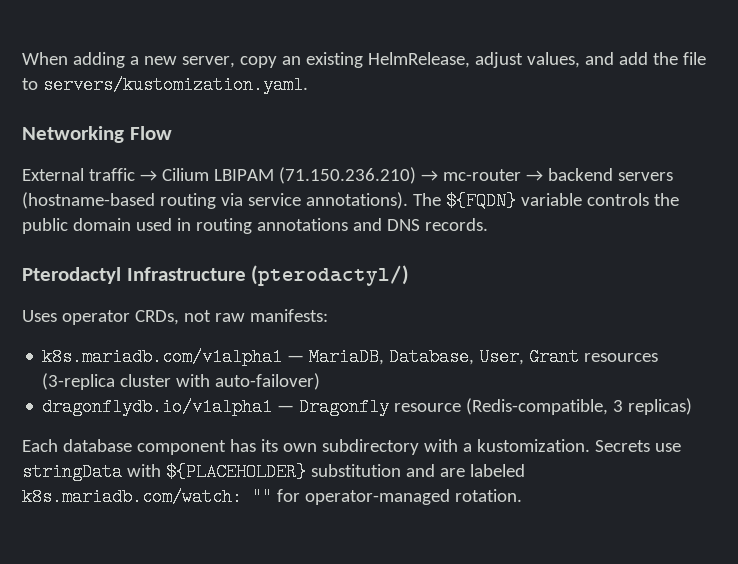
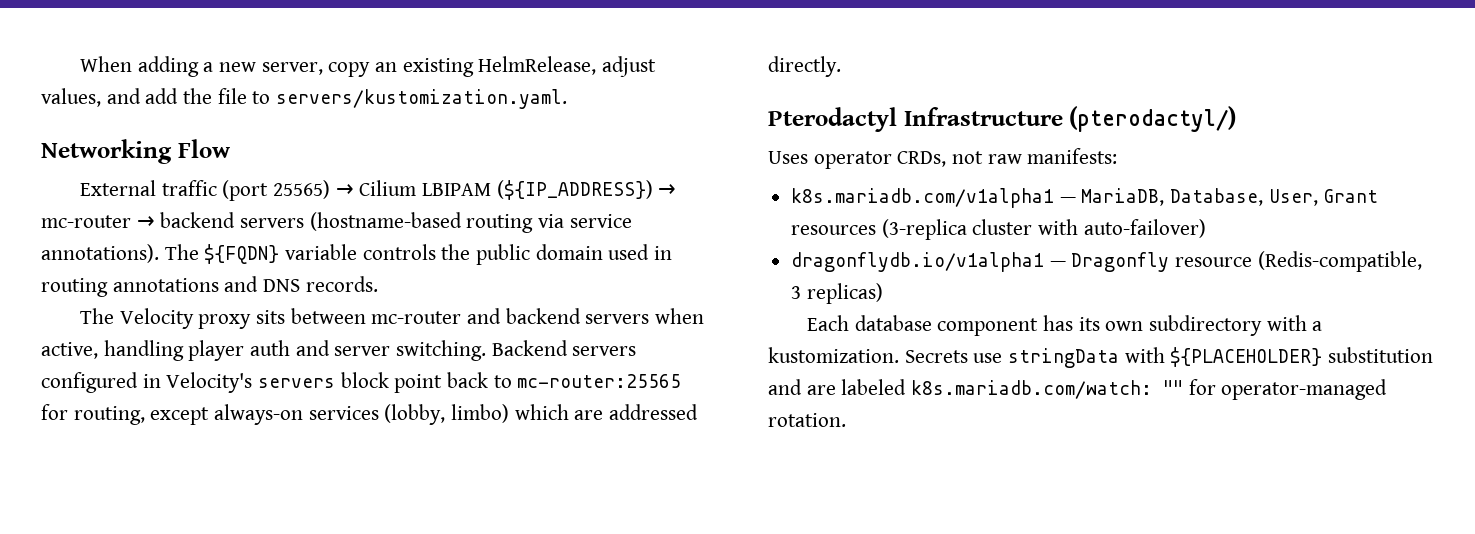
- External traffic → Cilium LBIPAM (71.150.236.210) → mc-router → backend servers (hostname-based routing via service annotations).
+ External traffic (port 25565) → Cilium LBIPAM (${IP_ADDRESS}) → mc-router → backend servers (hostname-based routing via service annotations).
+ The Velocity proxy sits between mc-router and backend servers when active, handling player auth and server switching. Backend servers configured in Velocity's servers block point back to mc-router:25565 for routing, except always-on services (lobby, limbo) which are addressed directly.

